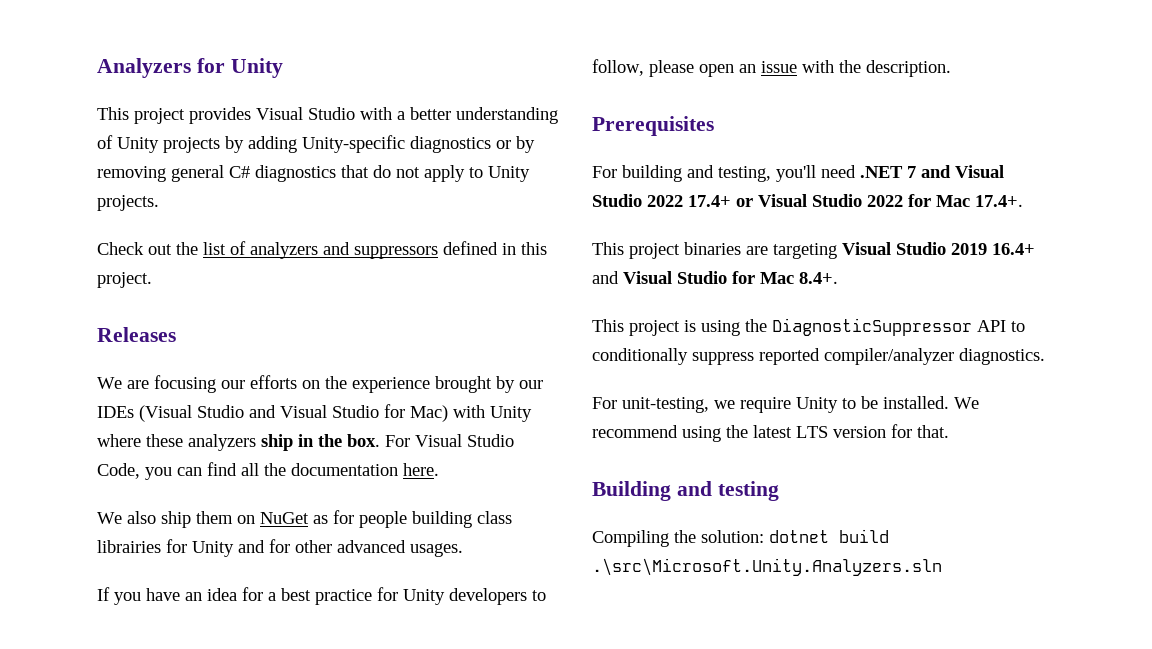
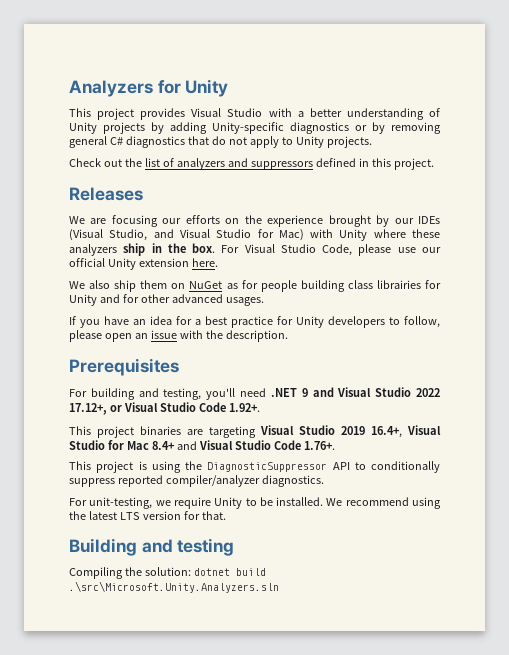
- We are focusing our efforts on the experience brought by our IDEs (Visual Studio and Visual Studio for Mac) with Unity where these analyzers ship in the box.
+ We are focusing our efforts on the experience brought by our IDEs (Visual Studio, and Visual Studio for Mac) with Unity where these analyzers ship in the box.
- For Visual Studio Code, you can find all the documentation here.
+ For Visual Studio Code, please use our official Unity extension here.
- For building and testing, you'll need .NET 7 and Visual Studio 2022 17.4+ or Visual Studio 2022 for Mac 17.4+.
+ For building and testing, you'll need .NET 9 and Visual Studio 2022 17.12+, or Visual Studio Code 1.92+.
- This project binaries are targeting Visual Studio 2019 16.4+ and Visual Studio for Mac 8.4+.
+ This project binaries are targeting Visual Studio 2019 16.4+, Visual Studio for Mac 8.4+ and Visual Studio Code 1.76+.

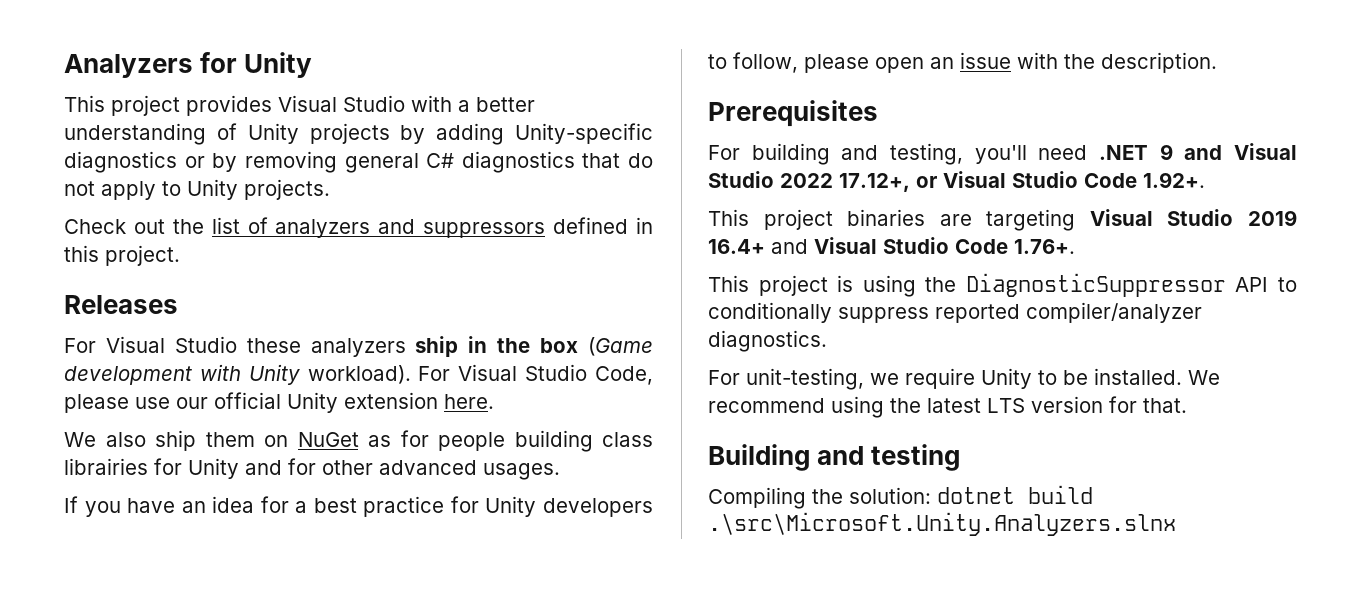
- We are focusing our efforts on the experience brought by our IDEs (Visual Studio, and Visual Studio for Mac) with Unity where these analyzers ship in the box.
+ For Visual Studio these analyzers ship in the box (Game development with Unity workload).
- This project binaries are targeting Visual Studio 2019 16.4+, Visual Studio for Mac 8.4+ and Visual Studio Code 1.76+.
+ This project binaries are targeting Visual Studio 2019 16.4+ and Visual Studio Code 1.76+.
- Compiling the solution: dotnet build .\src\Microsoft.Unity.Analyzers.sln
+ Compiling the solution: dotnet build .\src\Microsoft.Unity.Analyzers.slnx

